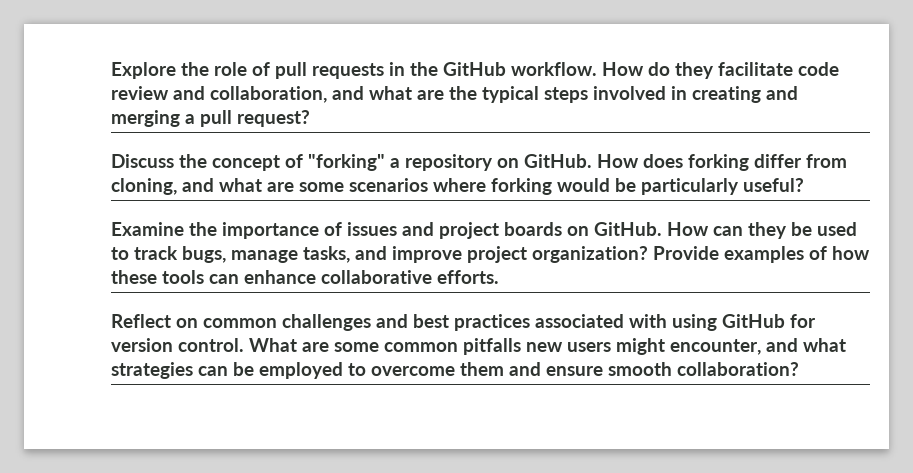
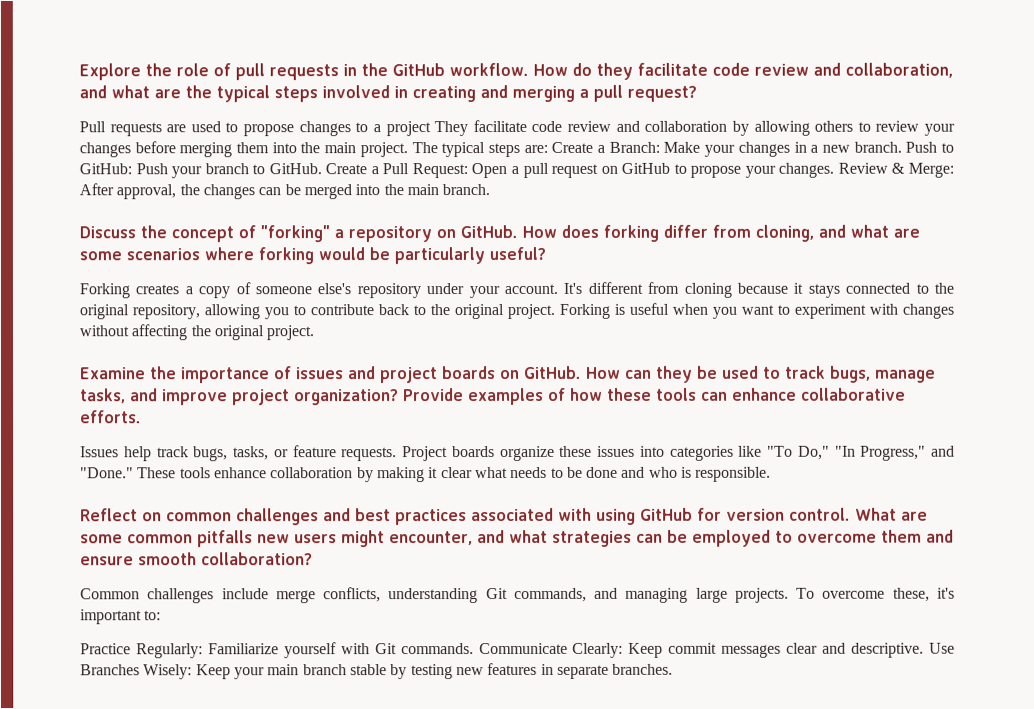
+ Pull requests are used to propose changes to a project They facilitate code review and collaboration by allowing others to review your changes before merging them into the main project. The typical steps are: Create a Branch: Make your changes in a new branch. Push to GitHub: Push your branch to GitHub. Create a Pull Request: Open a pull request on GitHub to propose your changes. Review & Merge: After approval, the changes can be merged into the main branch.
+ Forking creates a copy of someone else's repository under your account. It's different from cloning because it stays connected to the original repository, allowing you to contribute back to the original project. Forking is useful when you want to experiment with changes without affecting the original project.
+ Issues help track bugs, tasks, or feature requests. Project boards organize these issues into categories like "To Do," "In Progress," and "Done." These tools enhance collaboration by making it clear what needs to be done and who is responsible.
+ Common challenges include merge conflicts, understanding Git commands, and managing large projects. To overcome these, it's important to:
+ Practice Regularly: Familiarize yourself with Git commands. Communicate Clearly: Keep commit messages clear and descriptive. Use Branches Wisely: Keep your main branch stable by testing new features in separate branches.

